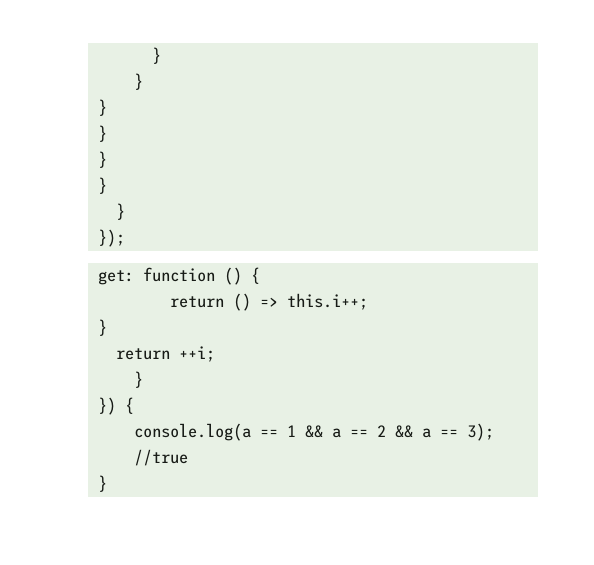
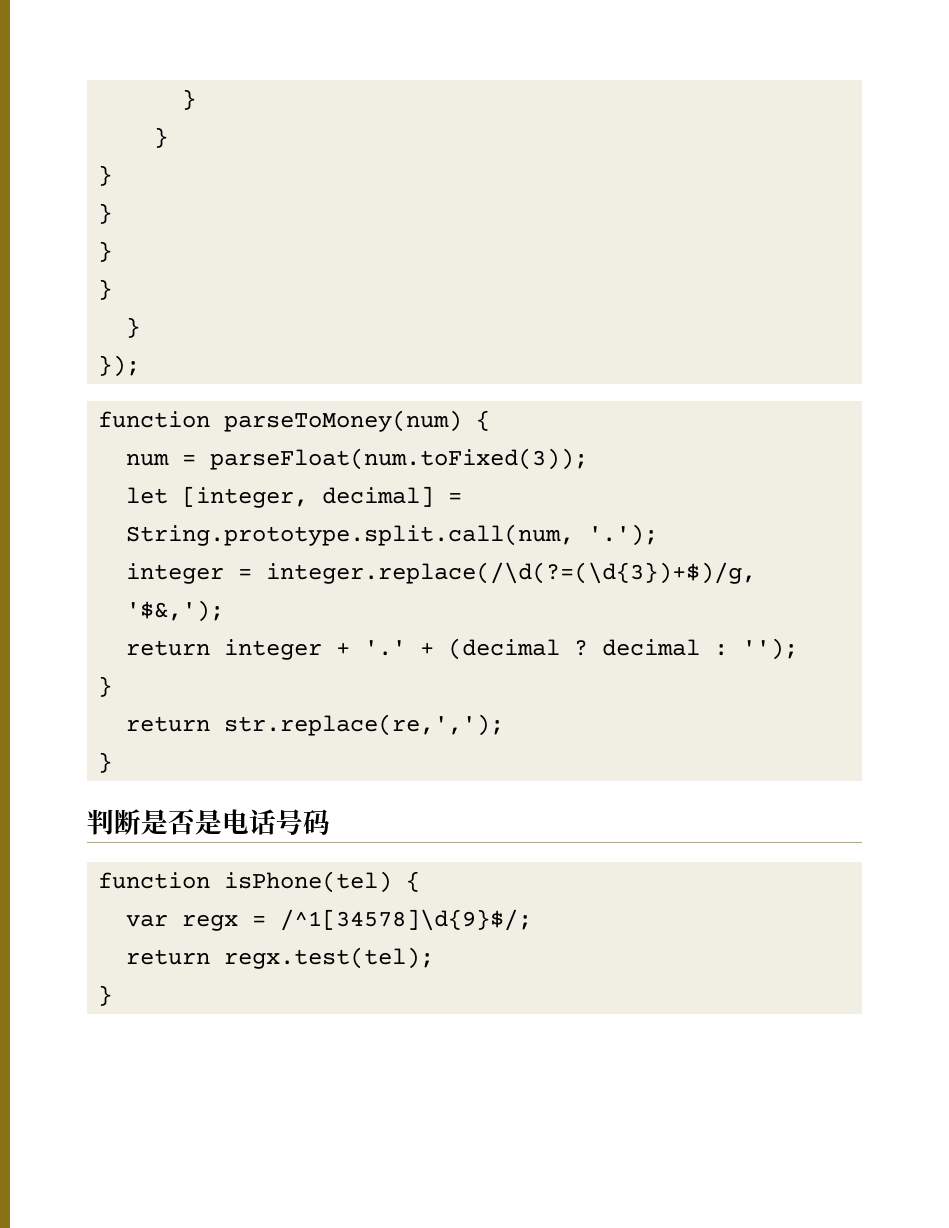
- get: function () {
- return () => this.i++;
+ function parseToMoney(num) {
+ num = parseFloat(num.toFixed(3));
+ let [integer, decimal] = String.prototype.split.call(num, '.');
+ integer = integer.replace(/\d(?=(\d{3})+$)/g, '$&,');
+ return integer + '.' + (decimal ? decimal : '');
- return ++i;
+ return str.replace(re,',');
  }
- }) {
- console.log(a == 1 && a == 2 && a == 3); //true
+ 判断是否是电话号码
+ function isPhone(tel) {
+ var regx = /^1[34578]\d{9}$/;
+ return regx.test(tel);

